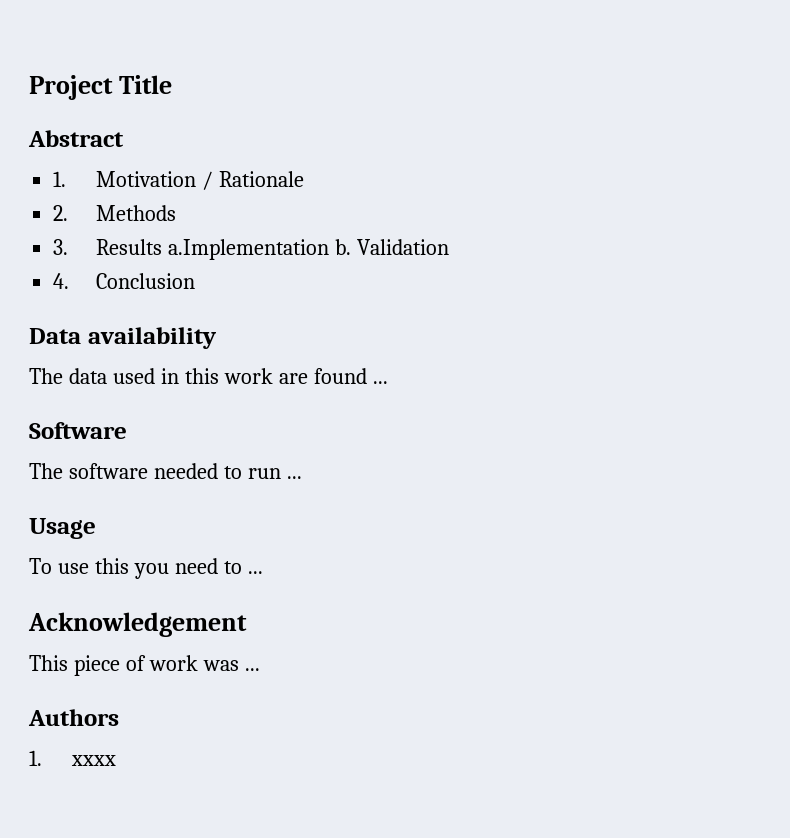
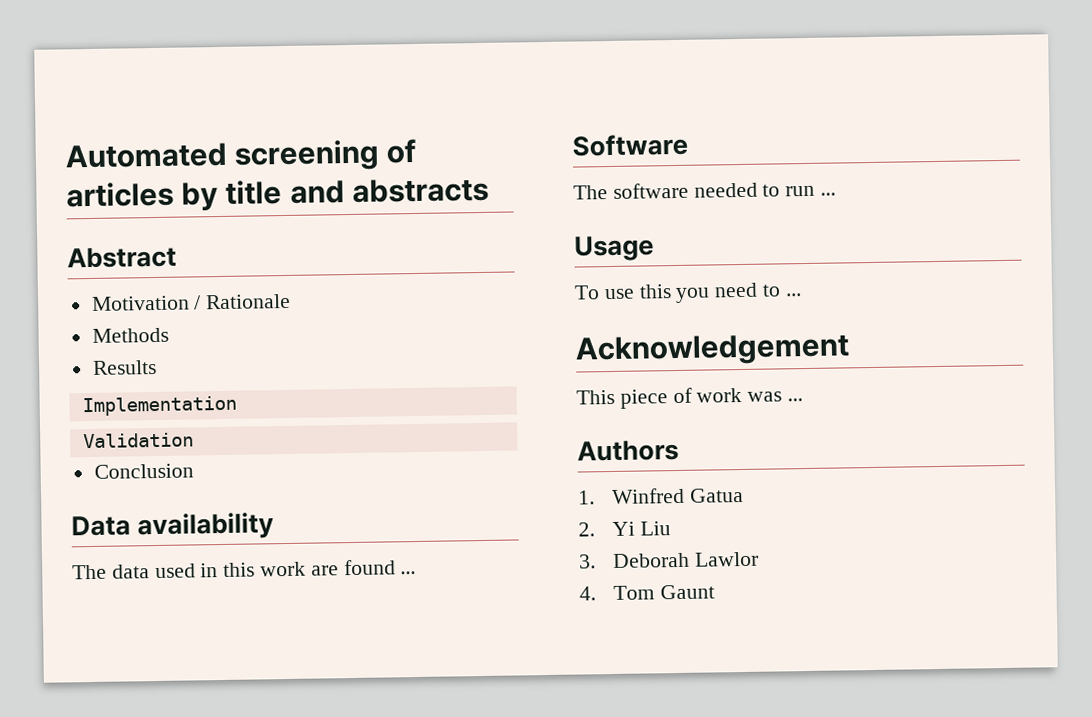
- Project Title
+ Automated screening of articles by title and abstracts
- 1. Motivation / Rationale
+ Motivation / Rationale
- 2. Methods
+ Methods
- 3. Results a.Implementation b. Validation
+ Results
+ Implementation
+ Validation
- 4. Conclusion
+ Conclusion
- 1. xxxx
+ 1. Winfred Gatua
+ 2. Yi Liu
+ 3. Deborah Lawlor
+ 4. Tom Gaunt

